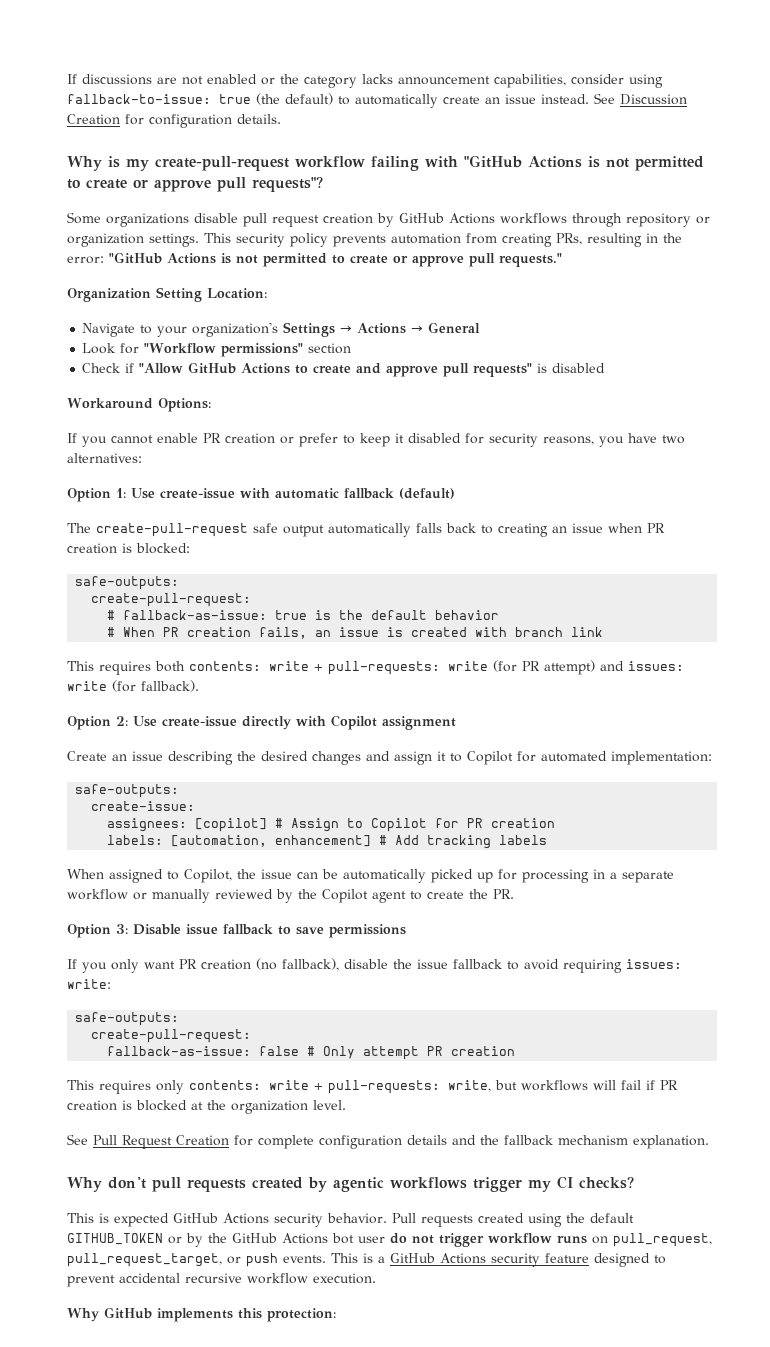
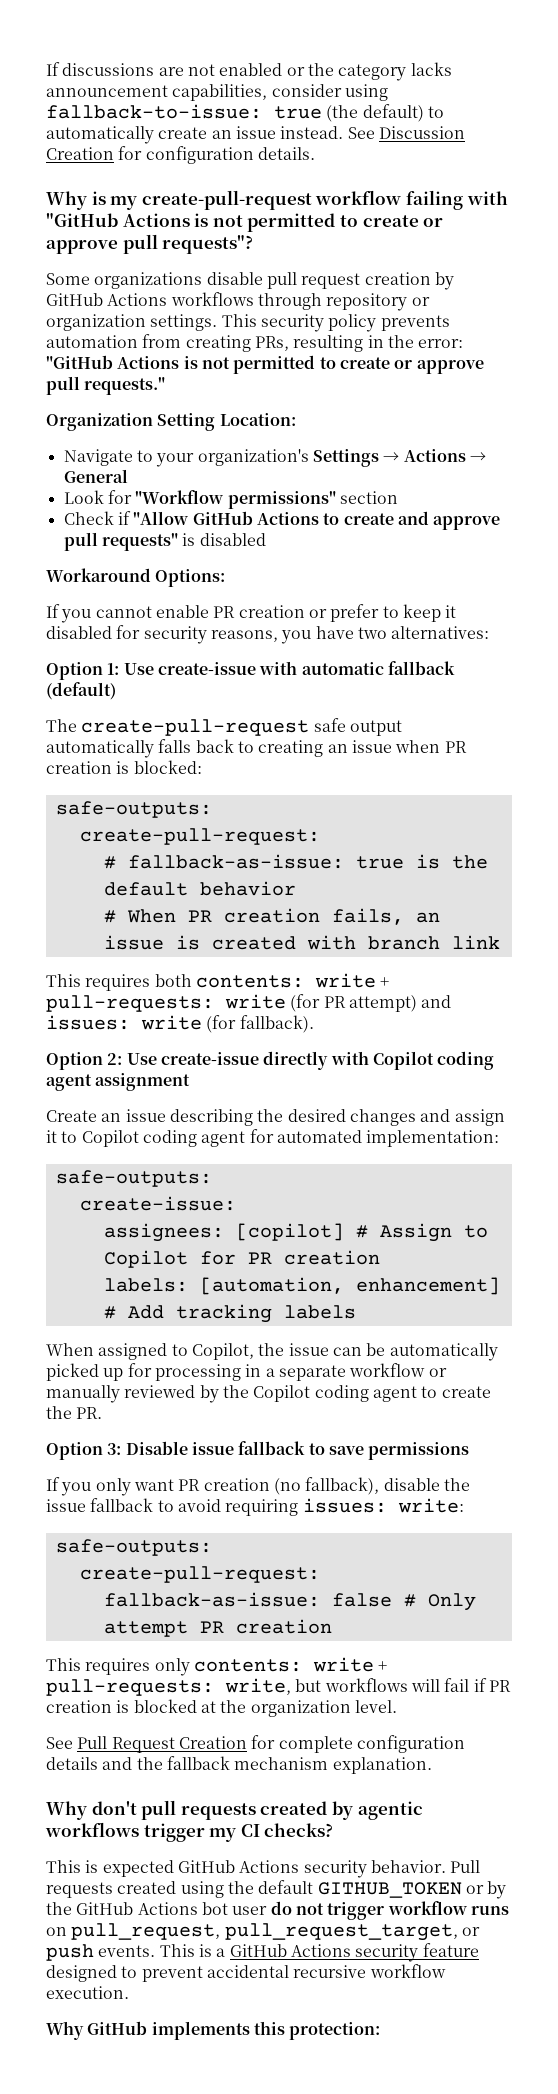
- Option 2: Use create-issue directly with Copilot assignment
+ Option 2: Use create-issue directly with Copilot coding agent assignment
- Create an issue describing the desired changes and assign it to Copilot for automated implementation:
+ Create an issue describing the desired changes and assign it to Copilot coding agent for automated implementation:
- When assigned to Copilot, the issue can be automatically picked up for processing in a separate workflow or manually reviewed by the Copilot agent to create the PR.
+ When assigned to Copilot, the issue can be automatically picked up for processing in a separate workflow or manually reviewed by the Copilot coding agent to create the PR.

